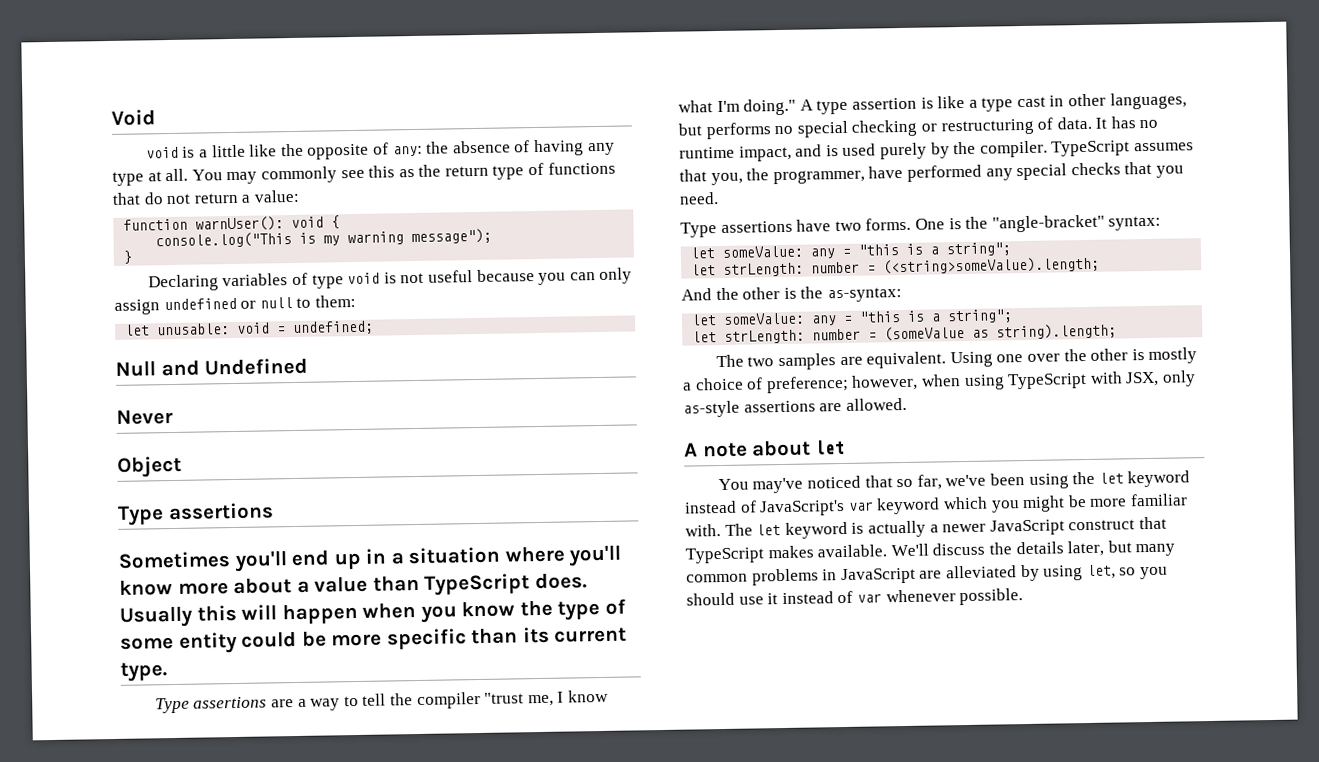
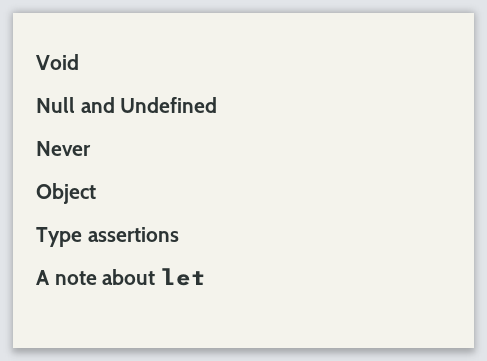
- void is a little like the opposite of any: the absence of having any type at all. You may commonly see this as the return type of functions that do not return a value:
- function warnUser(): void {
- console.log("This is my warning message");
- }
- Declaring variables of type void is not useful because you can only assign undefined or null to them:
- let unusable: void = undefined;
- Sometimes you'll end up in a situation where you'll know more about a value than TypeScript does. Usually this will happen when you know the type of some entity could be more specific than its current type.
- Type assertions are a way to tell the compiler "trust me, I know what I'm doing." A type assertion is like a type cast in other languages, but performs no special checking or restructuring of data. It has no runtime impact, and is used purely by the compiler. TypeScript assumes that you, the programmer, have performed any special checks that you need.
- Type assertions have two forms. One is the "angle-bracket" syntax:
- let someValue: any = "this is a string";
- let strLength: number = (<string>someValue).length;
- And the other is the as-syntax:
- let someValue: any = "this is a string";
- let strLength: number = (someValue as string).length;
- The two samples are equivalent. Using one over the other is mostly a choice of preference; however, when using TypeScript with JSX, only as-style assertions are allowed.
  A note about let
- You may've noticed that so far, we've been using the let keyword instead of JavaScript's var keyword which you might be more familiar with. The let keyword is actually a newer JavaScript construct that TypeScript makes available. We'll discuss the details later, but many common problems in JavaScript are alleviated by using let, so you should use it instead of var whenever possible.

